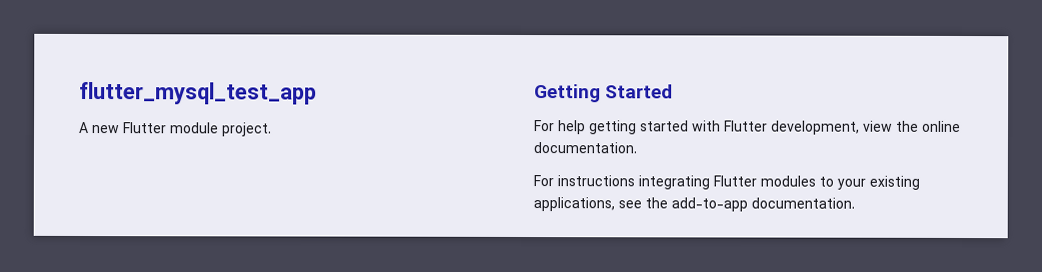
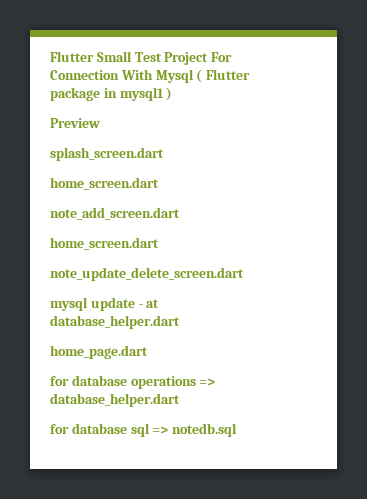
- flutter_mysql_test_app
- A new Flutter module project.
- Getting Started
- For help getting started with Flutter development, view the online documentation.
- For instructions integrating Flutter modules to your existing applications, see the add-to-app documentation.
+ Flutter Small Test Project For Connection With Mysql ( Flutter package in mysql1 )
+ Preview
+ splash_screen.dart
+ home_screen.dart
+ note_add_screen.dart
+ home_screen.dart
+ note_update_delete_screen.dart
+ mysql update - at database_helper.dart
+ home_page.dart
+ for database operations => database_helper.dart
+ for database sql => notedb.sql

